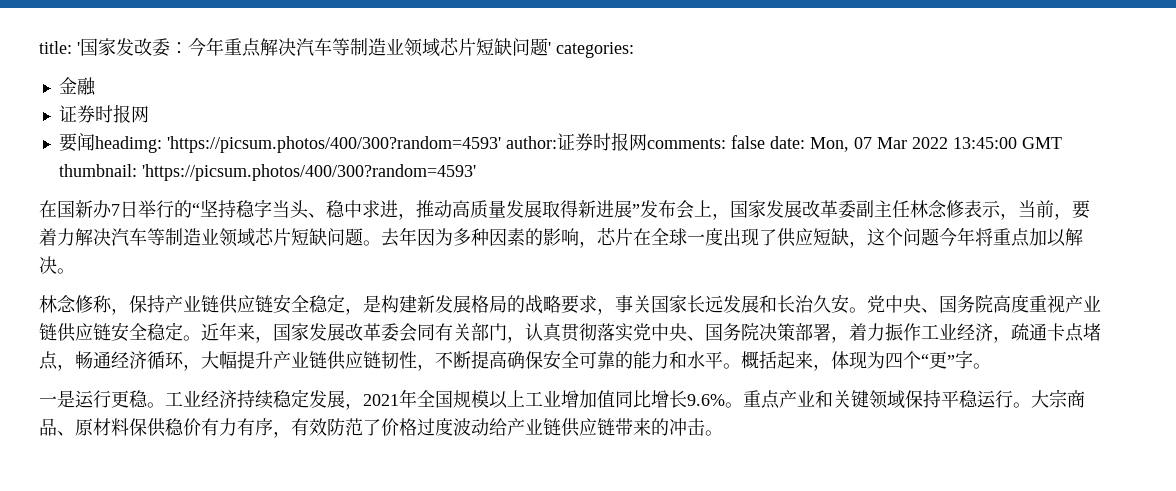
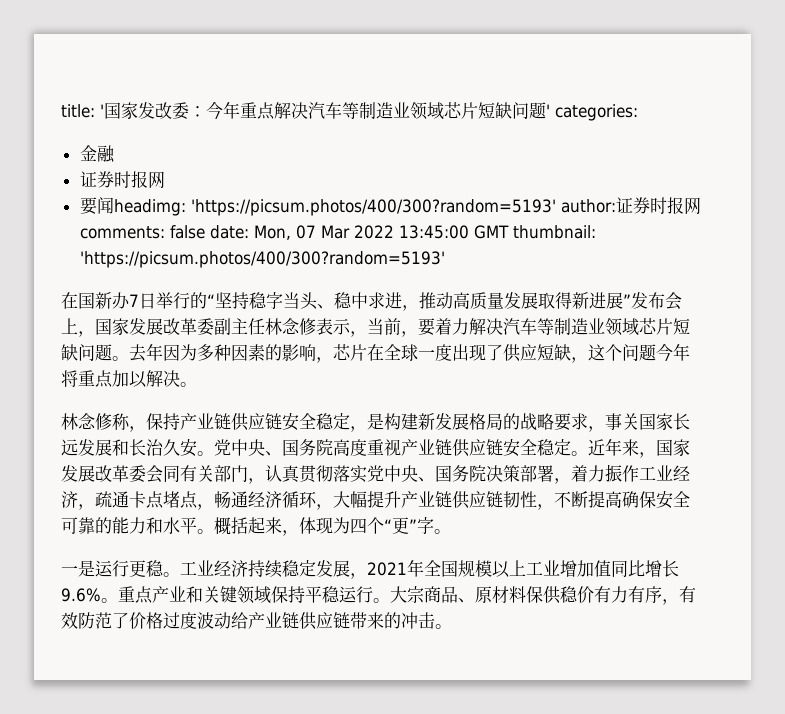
- 要闻headimg: 'https://picsum.photos/400/300?random=4593' author:证券时报网comments: false date: Mon, 07 Mar 2022 13:45:00 GMT thumbnail: 'https://picsum.photos/400/300?random=4593'
+ 要闻headimg: 'https://picsum.photos/400/300?random=5193' author:证券时报网comments: false date: Mon, 07 Mar 2022 13:45:00 GMT thumbnail: 'https://picsum.photos/400/300?random=5193'

